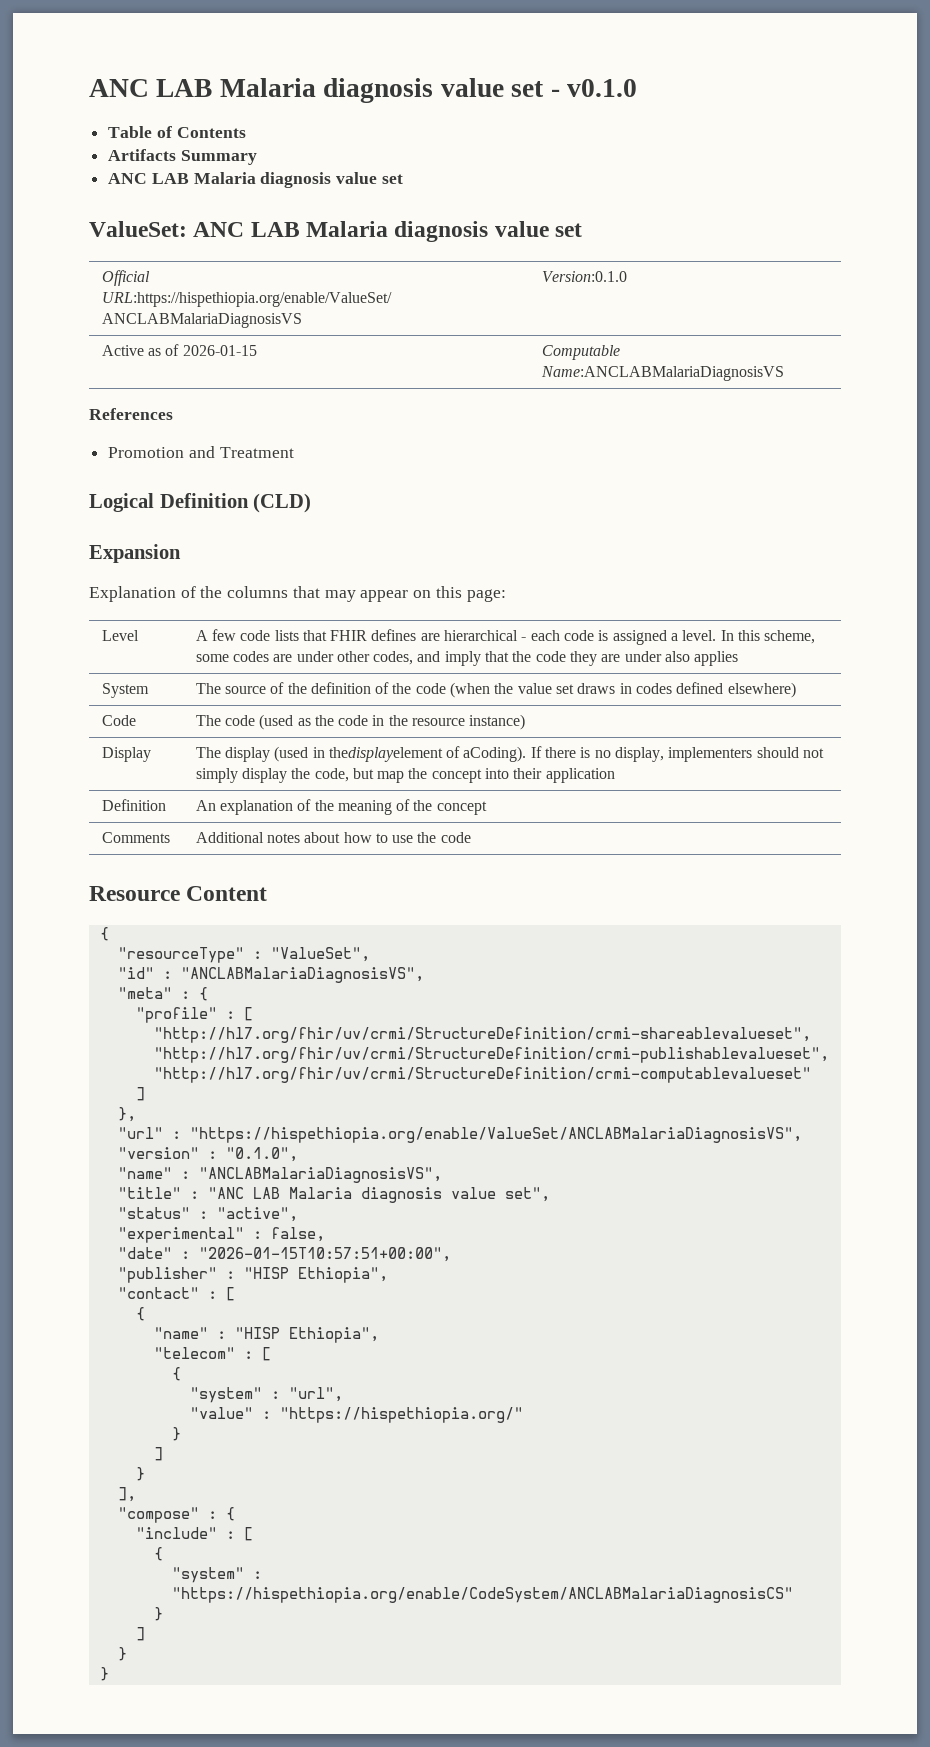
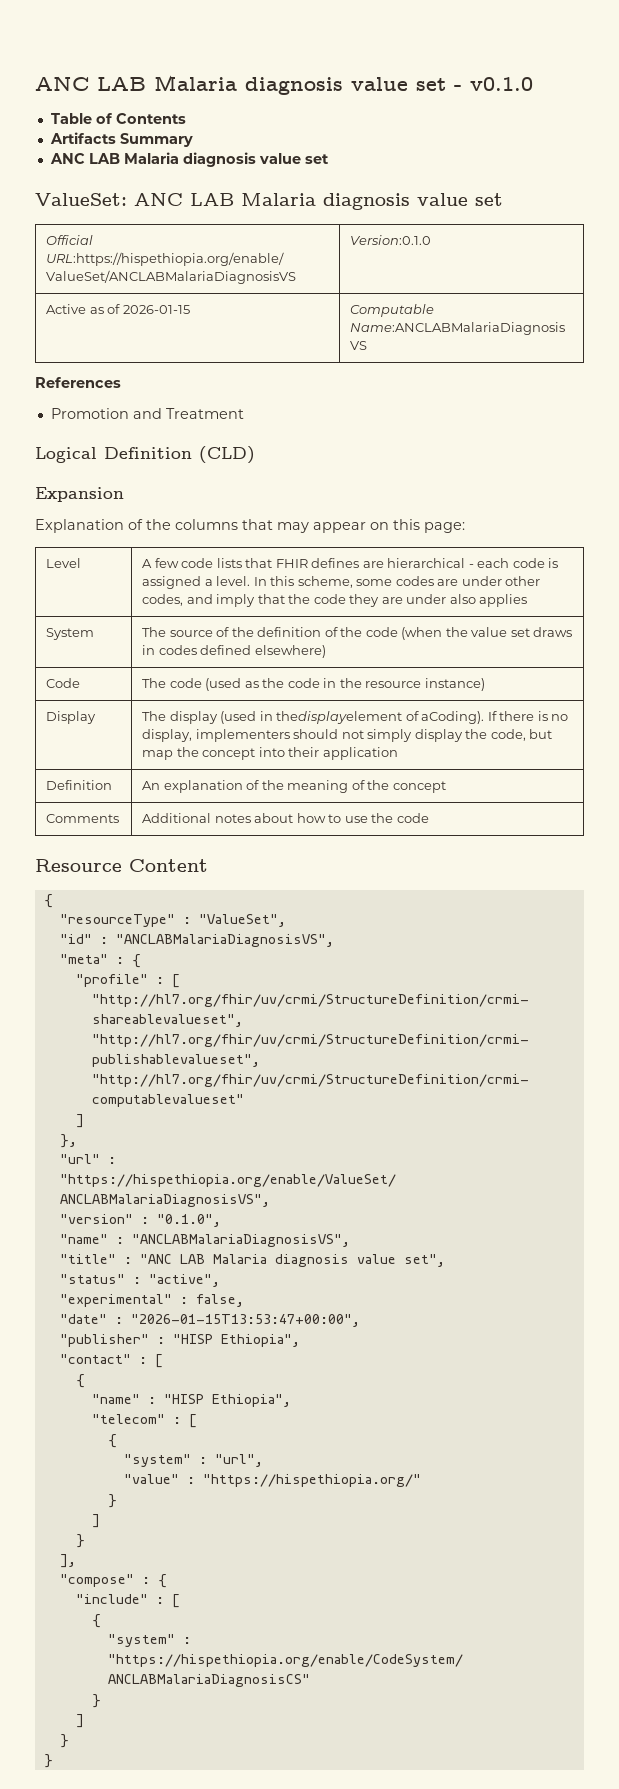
- "date" : "2026-01-15T10:57:51+00:00",
+ "date" : "2026-01-15T13:53:47+00:00",

